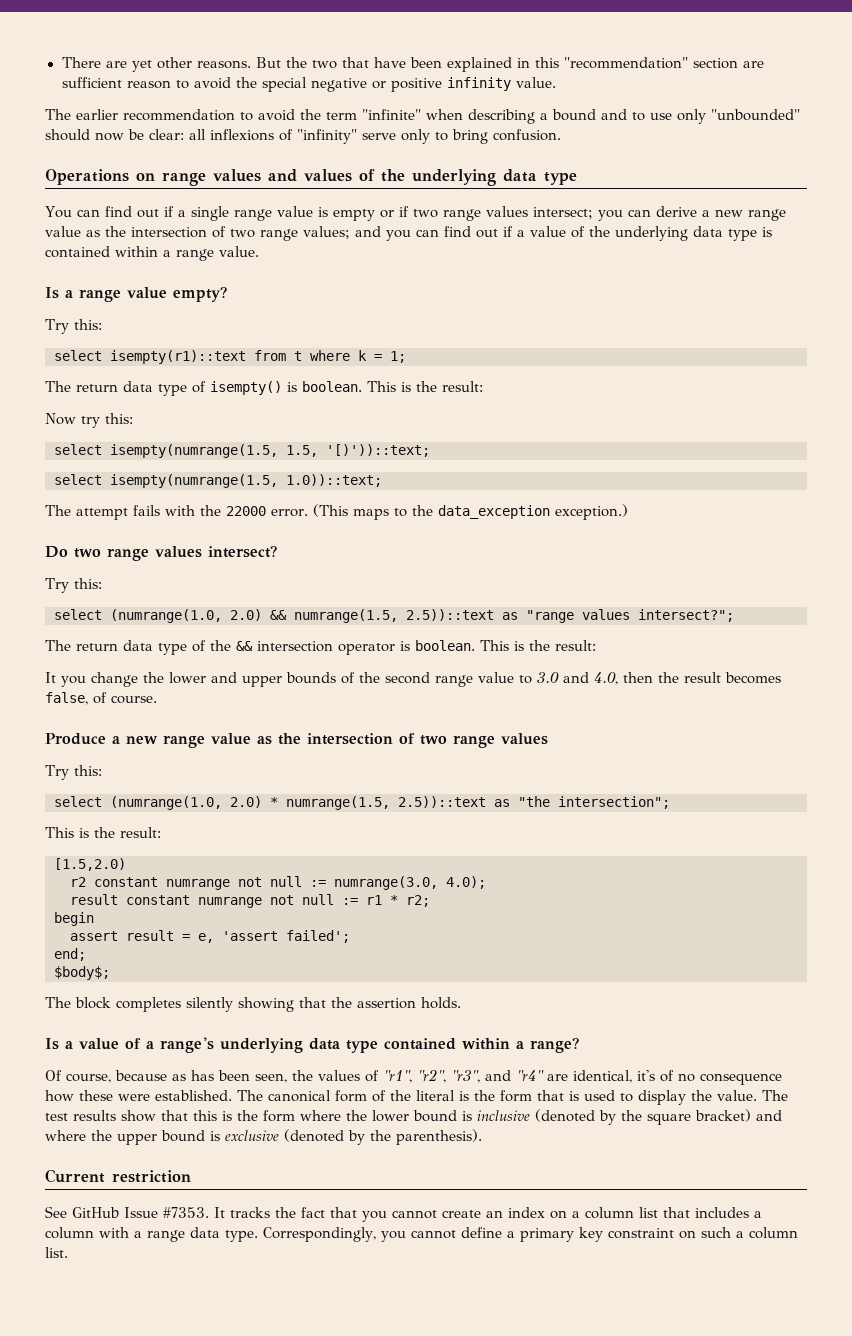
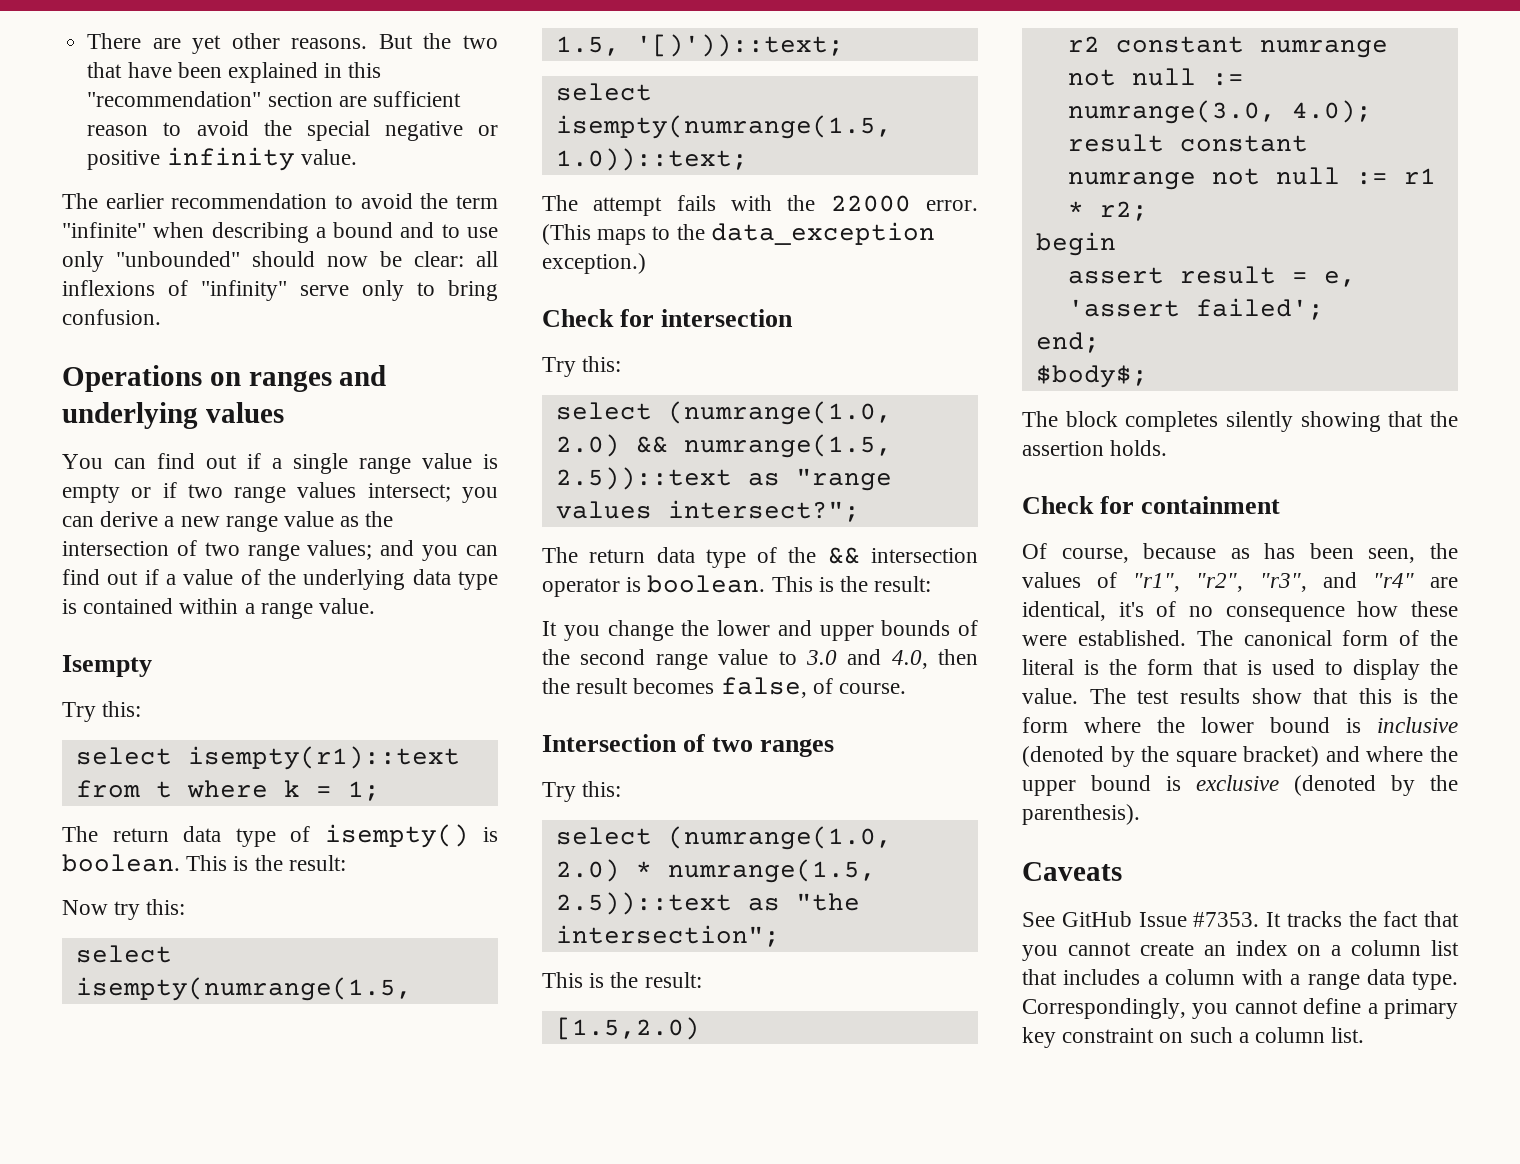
- Operations on range values and values of the underlying data type
+ Operations on ranges and underlying values
- Is a range value empty?
+ Isempty
- Do two range values intersect?
+ Check for intersection
- Produce a new range value as the intersection of two range values
+ Intersection of two ranges
- Is a value of a range's underlying data type contained within a range?
+ Check for containment
- Current restriction
+ Caveats

